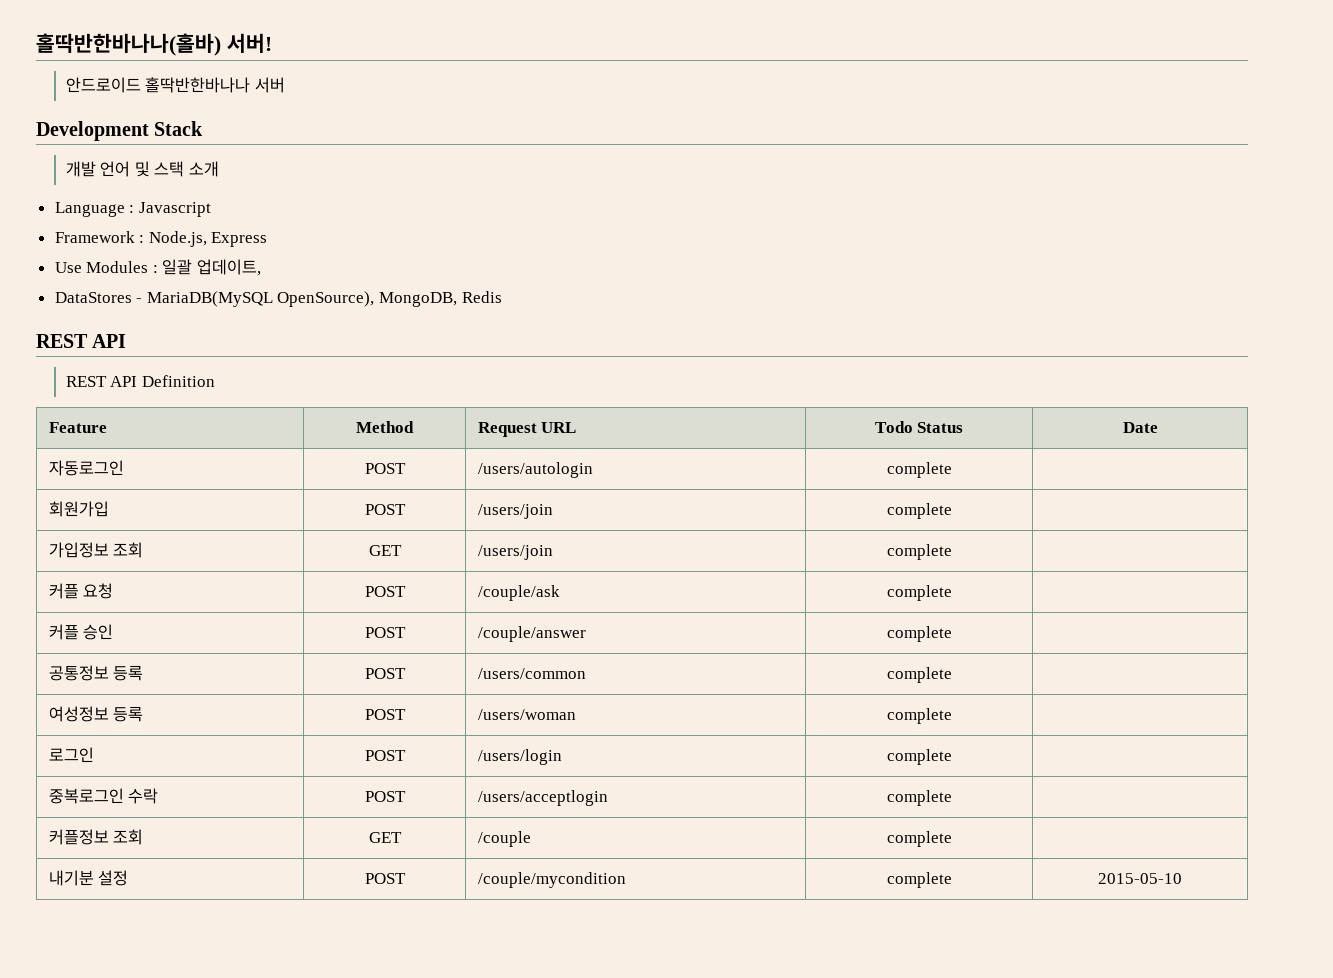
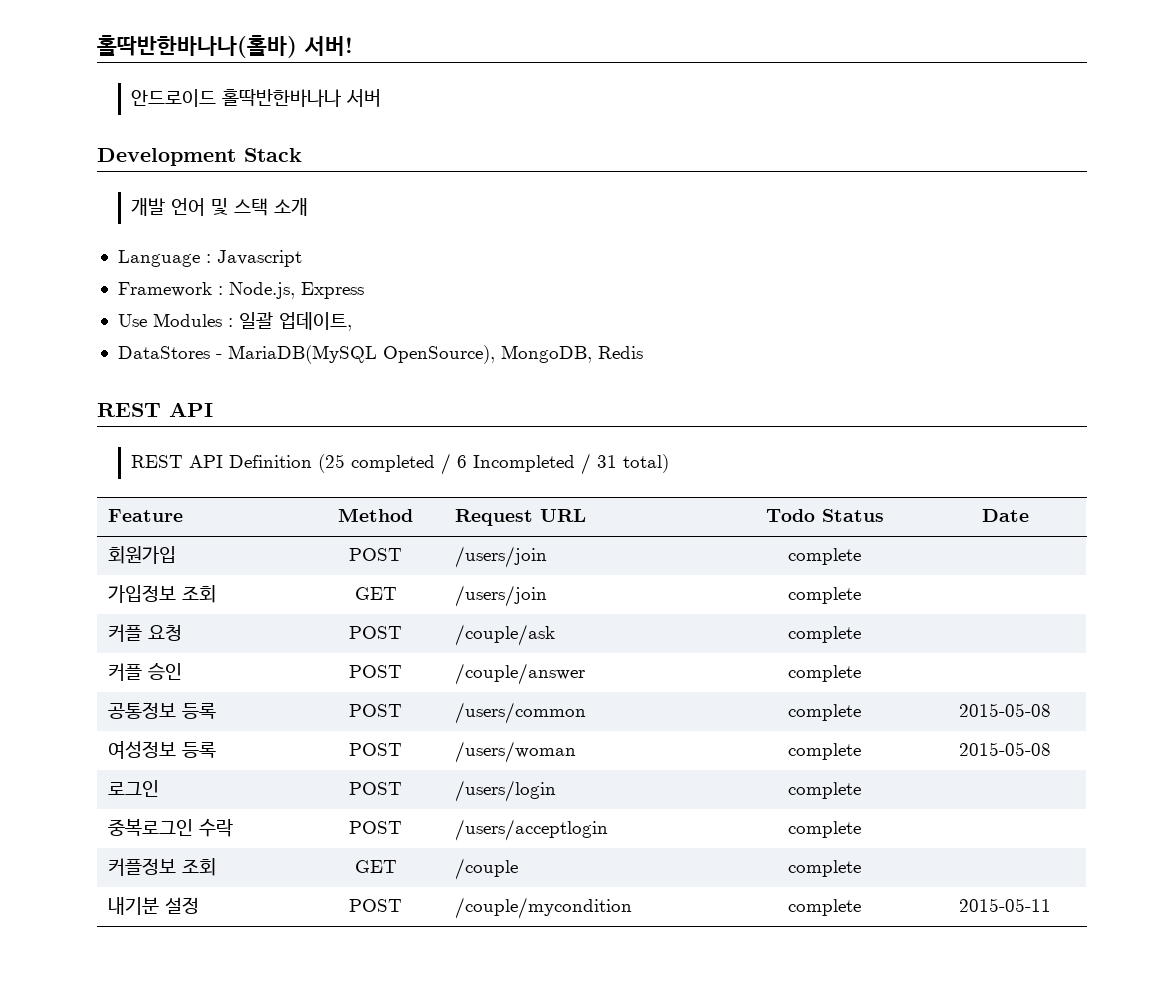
- REST API Definition
+ REST API Definition (25 completed / 6 Incompleted / 31 total)
- 자동로그인 | POST | /users/autologin | complete |
- 공통정보 등록 | POST | /users/common | complete |
+ 공통정보 등록 | POST | /users/common | complete | 2015-05-08
- 여성정보 등록 | POST | /users/woman | complete |
+ 여성정보 등록 | POST | /users/woman | complete | 2015-05-08
- 내기분 설정 | POST | /couple/mycondition | complete | 2015-05-10
+ 내기분 설정 | POST | /couple/mycondition | complete | 2015-05-11

